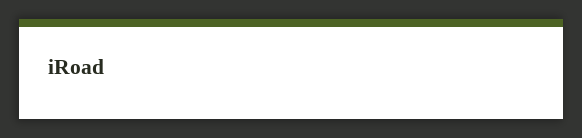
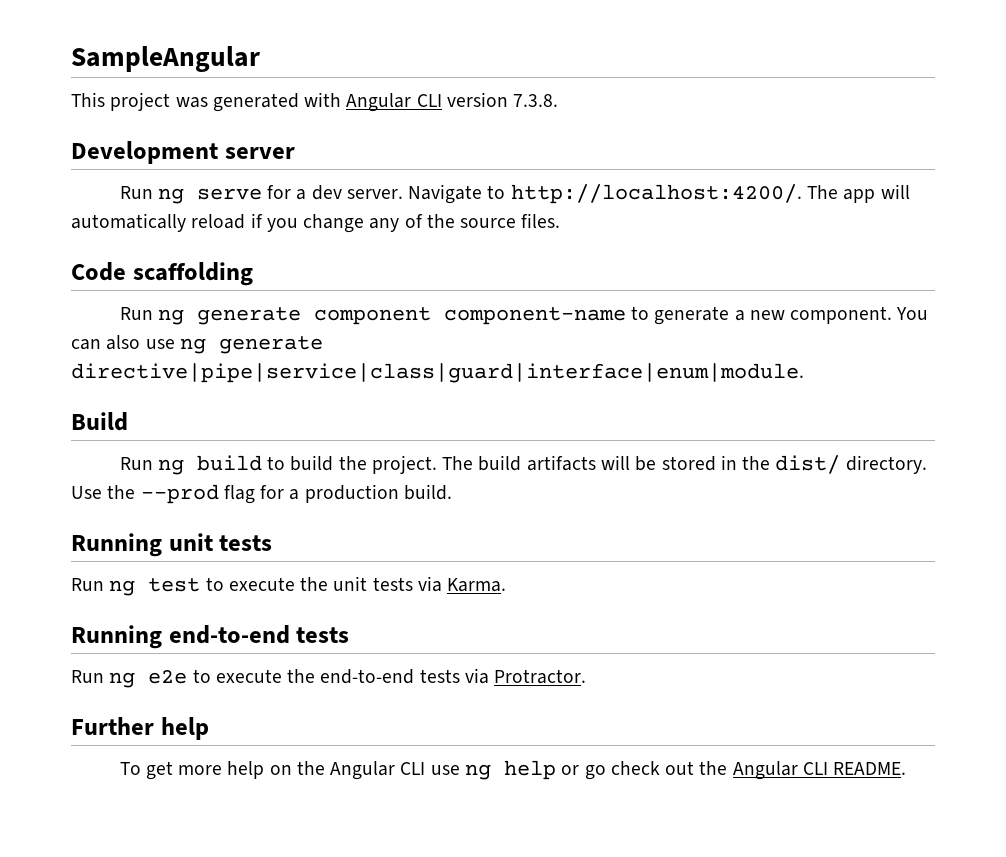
- iRoad
+ SampleAngular
+ This project was generated with Angular CLI version 7.3.8.
+ Development server
+ Run ng serve for a dev server. Navigate to http://localhost:4200/. The app will automatically reload if you change any of the source files.
+ Code scaffolding
+ Run ng generate component component-name to generate a new component. You can also use ng generate directive|pipe|service|class|guard|interface|enum|module.
+ Build
+ Run ng build to build the project. The build artifacts will be stored in the dist/ directory. Use the --prod flag for a production build.
+ Running unit tests
+ Run ng test to execute the unit tests via Karma.
+ Running end-to-end tests
+ Run ng e2e to execute the end-to-end tests via Protractor.
+ Further help
+ To get more help on the Angular CLI use ng help or go check out the Angular CLI README.

